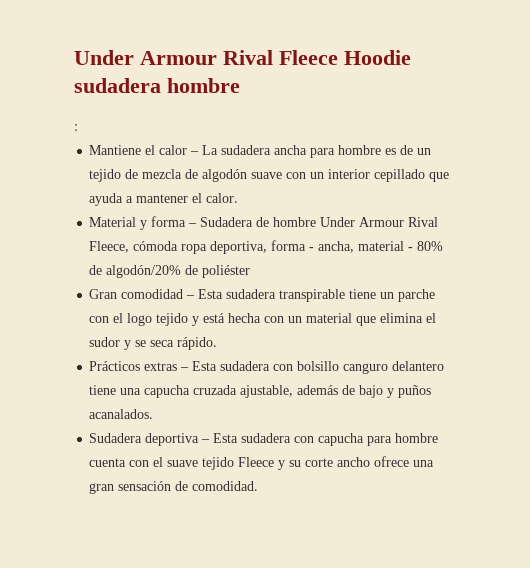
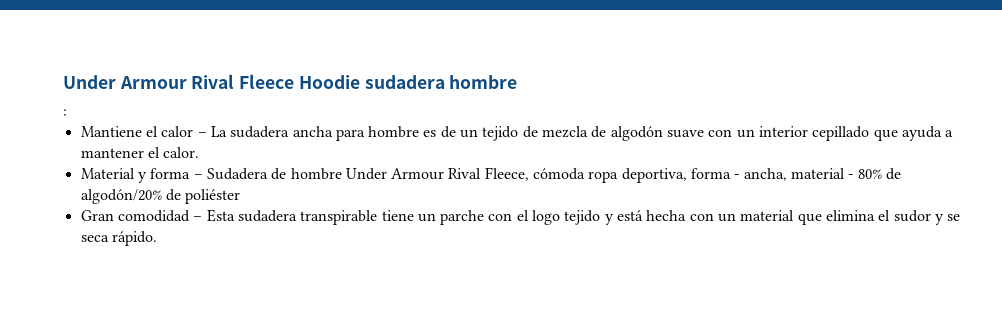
- Prácticos extras – Esta sudadera con bolsillo canguro delantero tiene una capucha cruzada ajustable, además de bajo y puños acanalados.
- Sudadera deportiva – Esta sudadera con capucha para hombre cuenta con el suave tejido Fleece y su corte ancho ofrece una gran sensación de comodidad.

